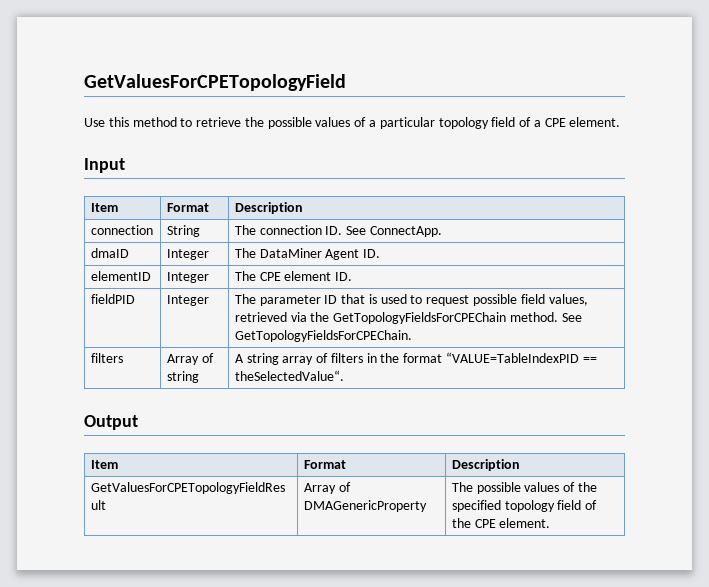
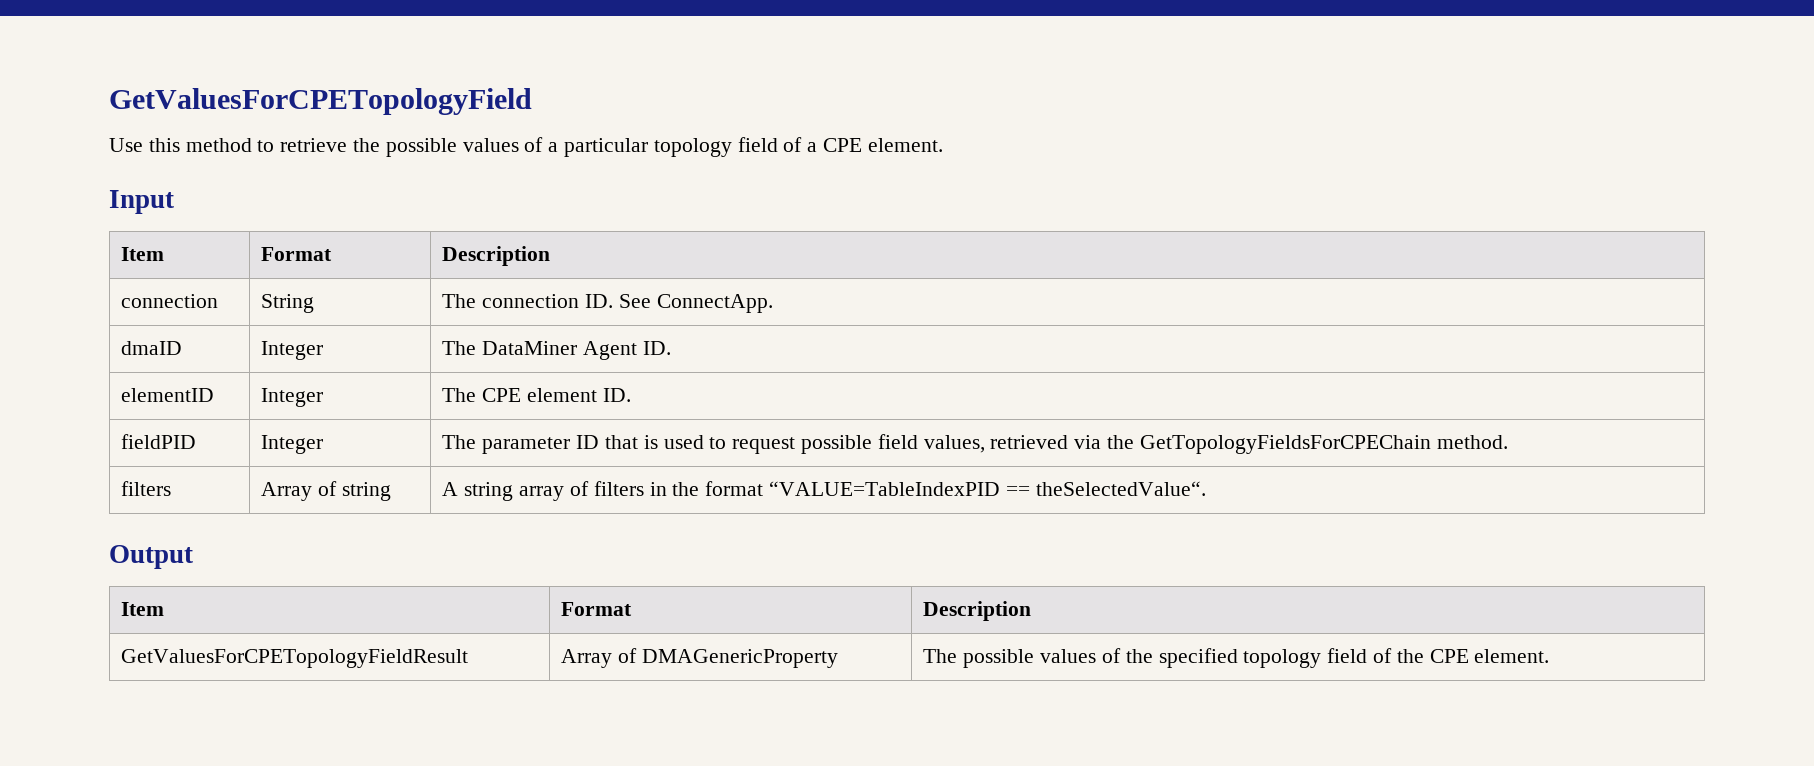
- fieldPID | Integer | The parameter ID that is used to request possible field values, retrieved via the GetTopologyFieldsForCPEChain method. See GetTopologyFieldsForCPEChain.
+ fieldPID | Integer | The parameter ID that is used to request possible field values, retrieved via the GetTopologyFieldsForCPEChain method.

